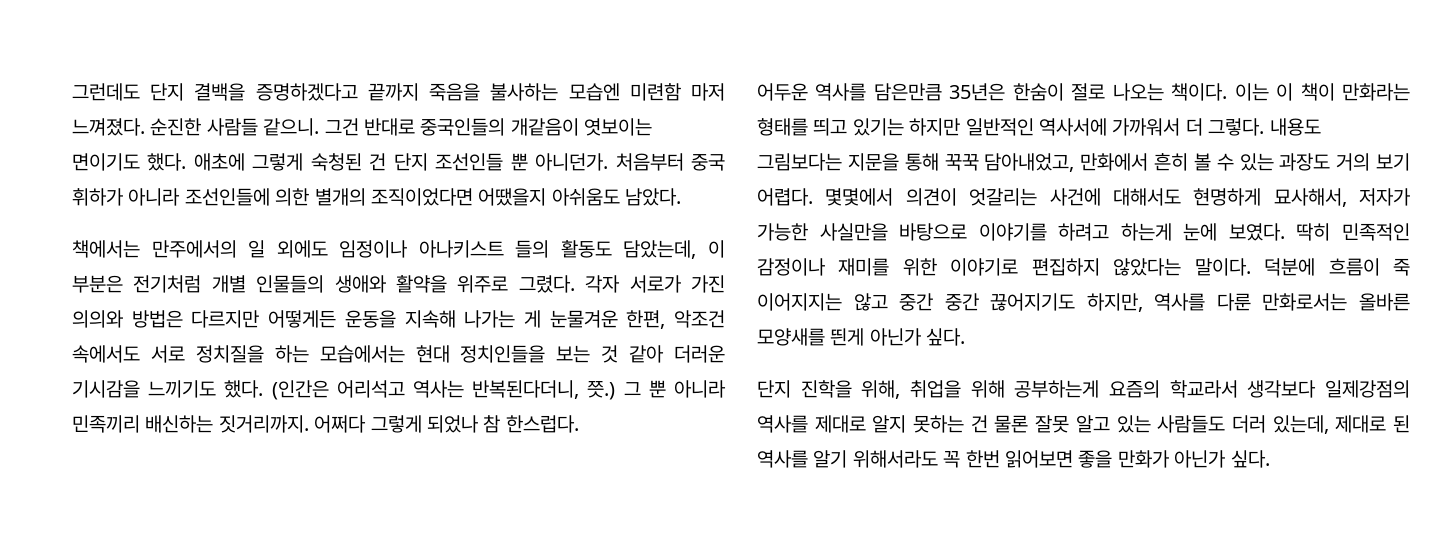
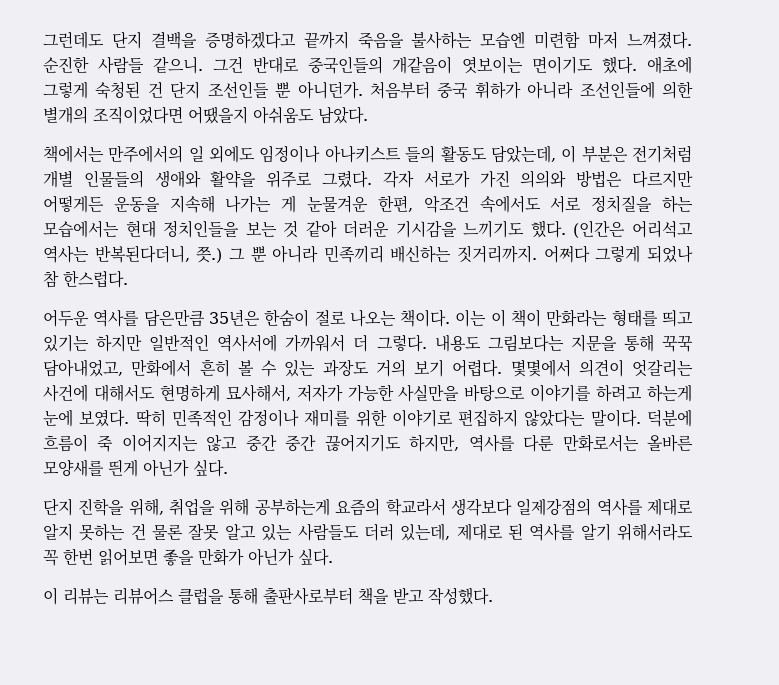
+ 이 리뷰는 리뷰어스 클럽을 통해 출판사로부터 책을 받고 작성했다.

